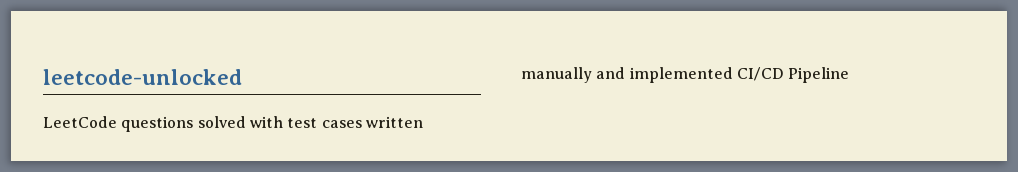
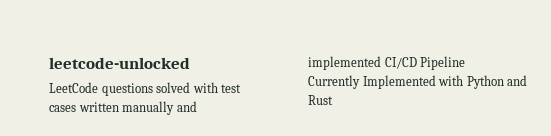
+ Currently Implemented with Python and Rust

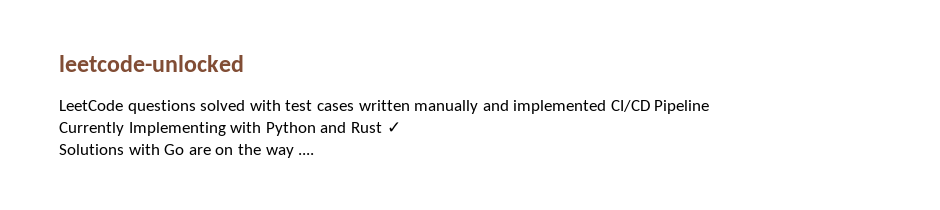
- Currently Implemented with Python and Rust
+ Currently Implementing with Python and Rust ✓
+ Solutions with Go are on the way ....

